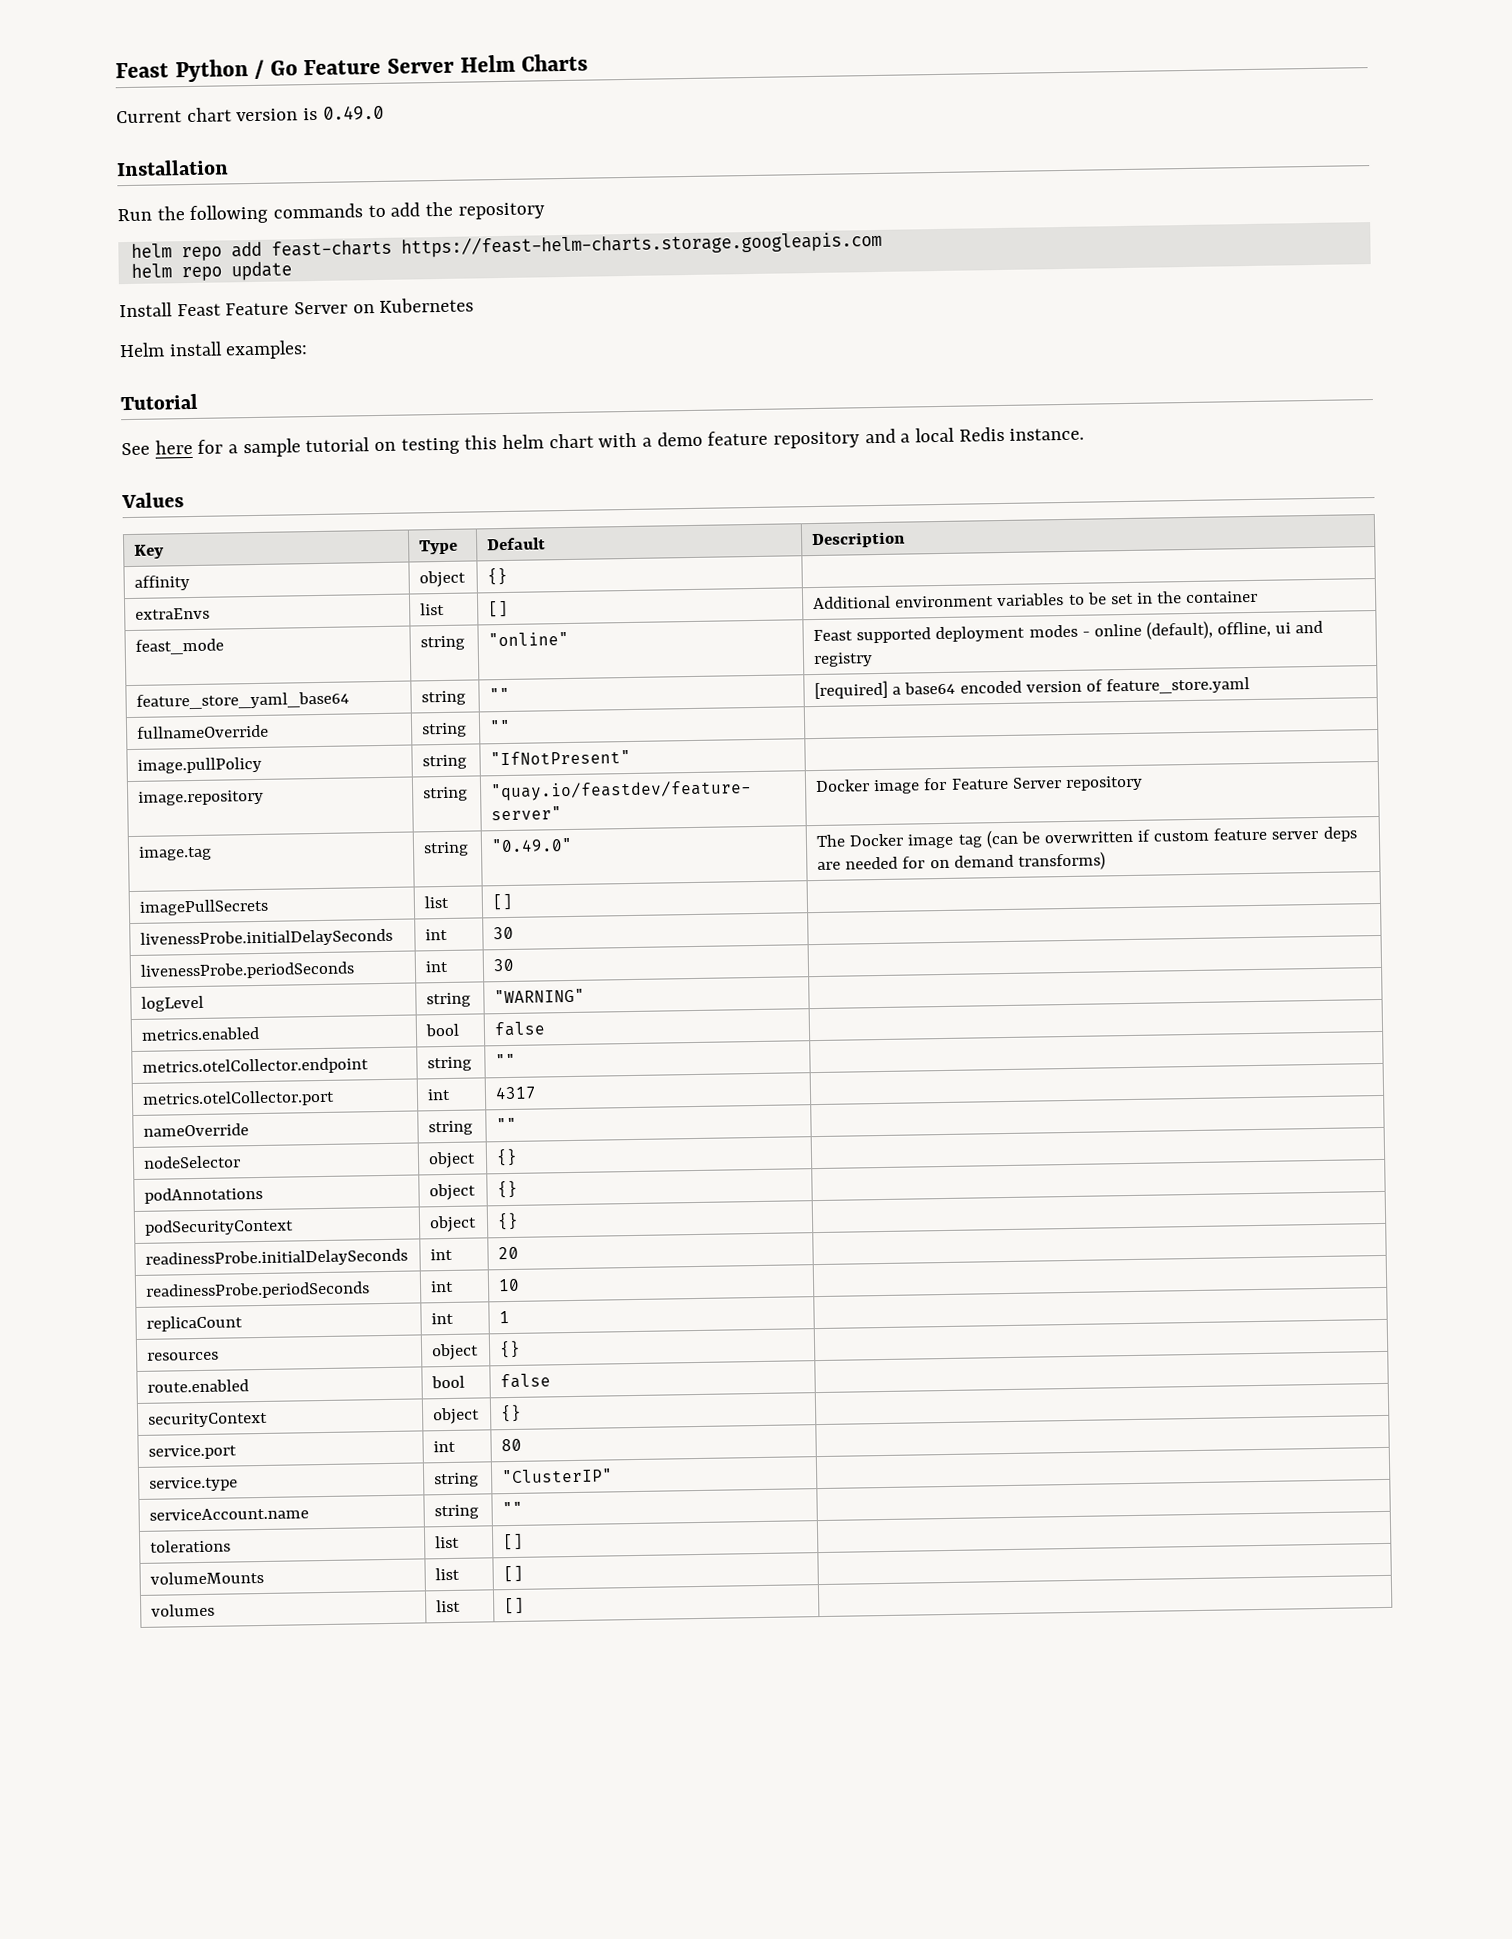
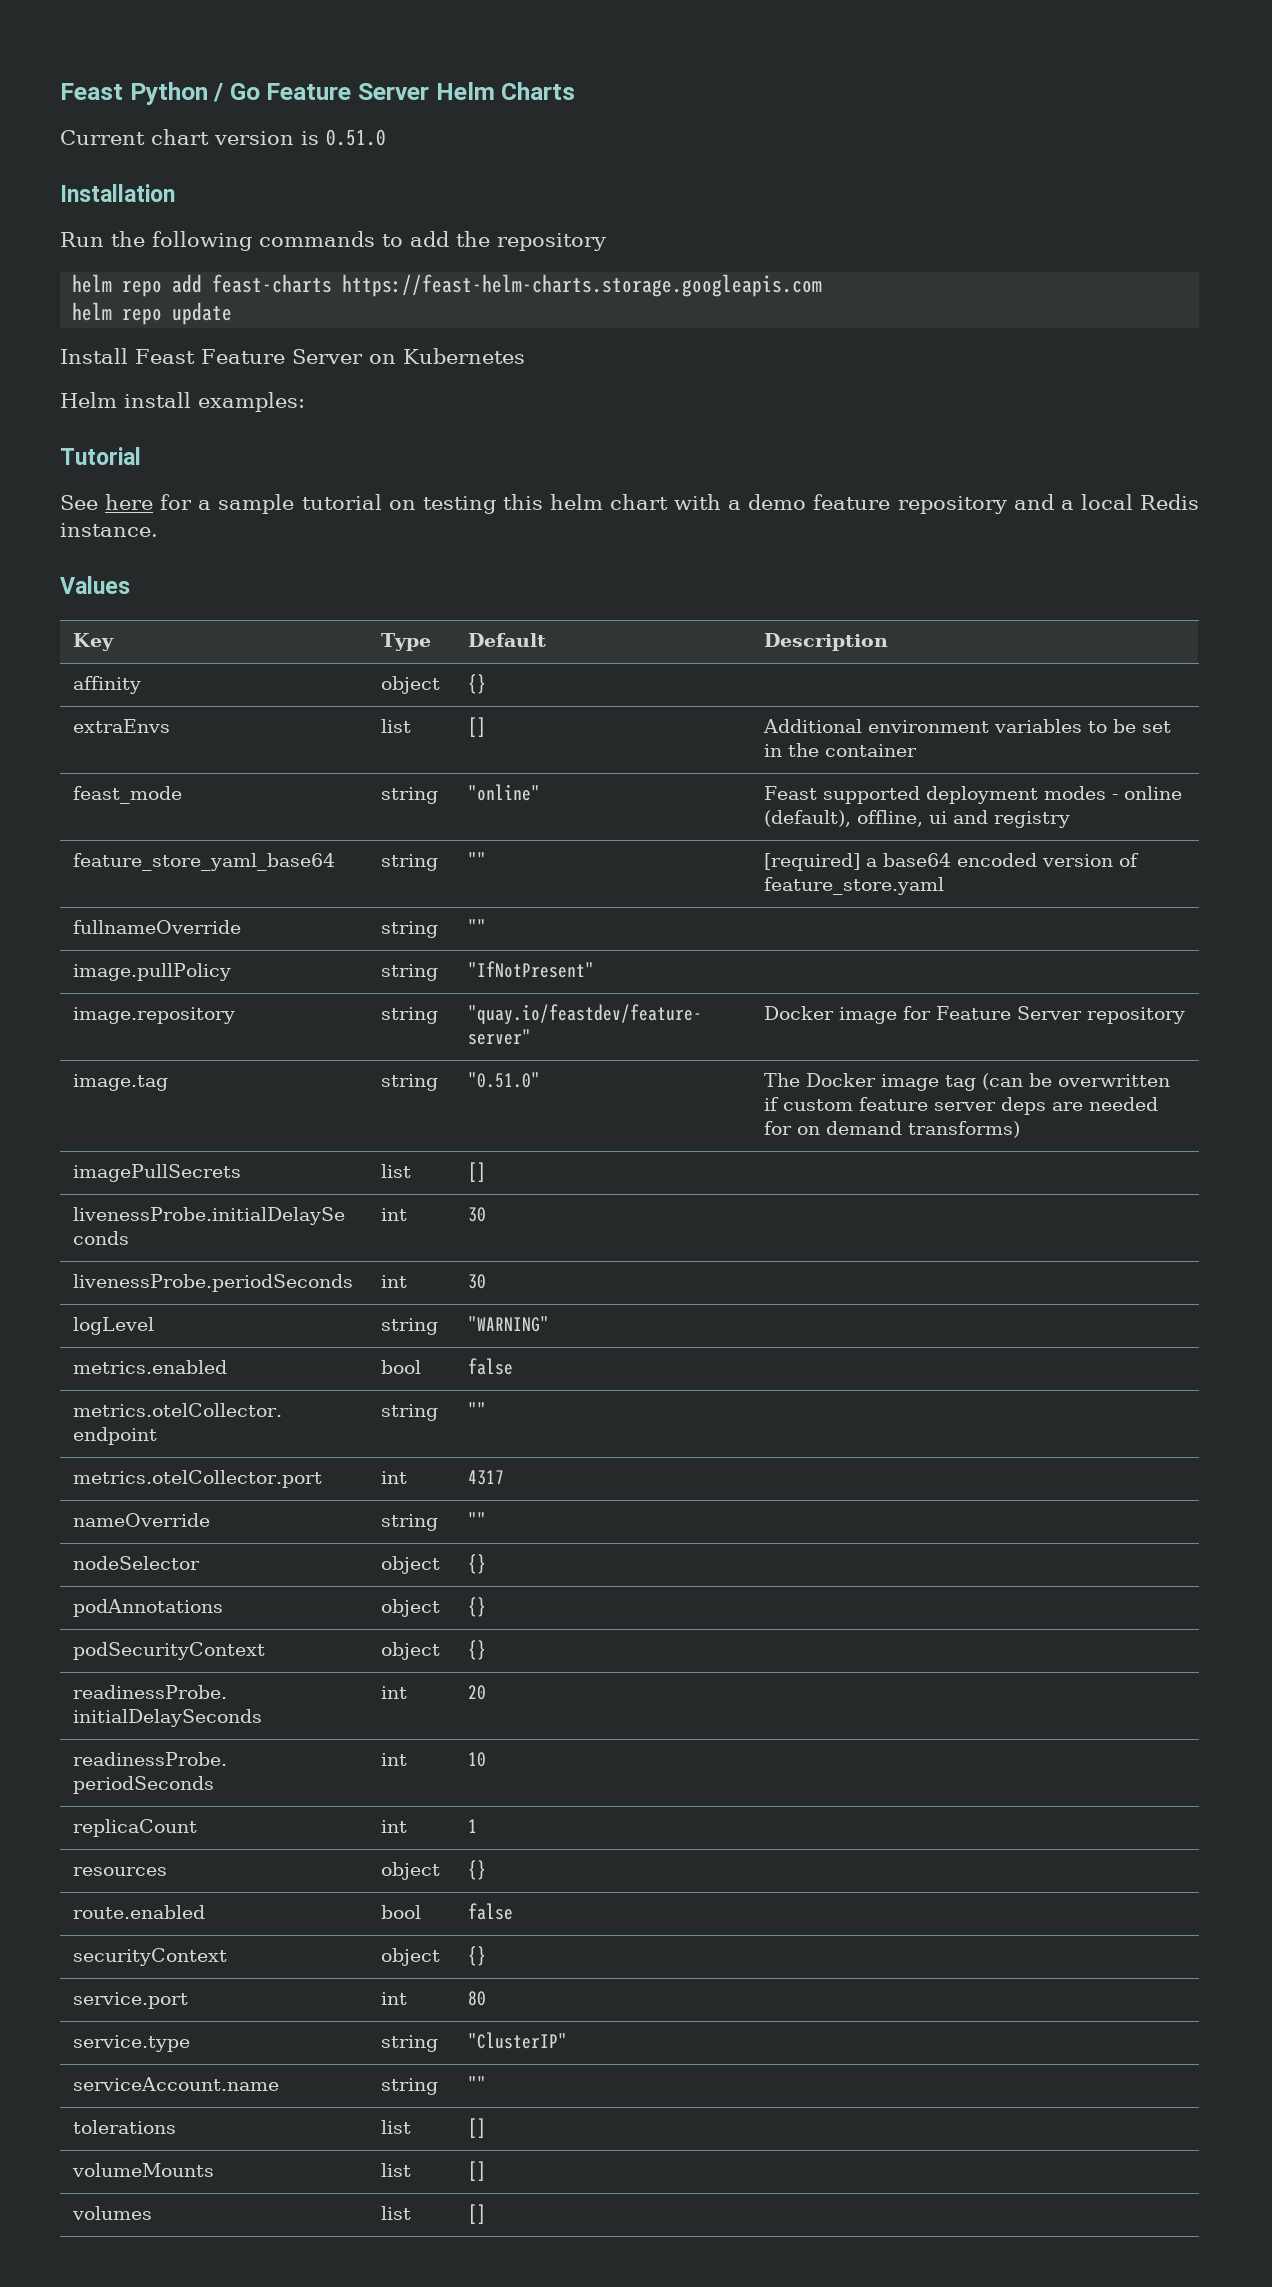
- Current chart version is 0.49.0
+ Current chart version is 0.51.0
- image.tag | string | "0.49.0" | The Docker image tag (can be overwritten if custom feature server deps are needed for on demand transforms)
+ image.tag | string | "0.51.0" | The Docker image tag (can be overwritten if custom feature server deps are needed for on demand transforms)

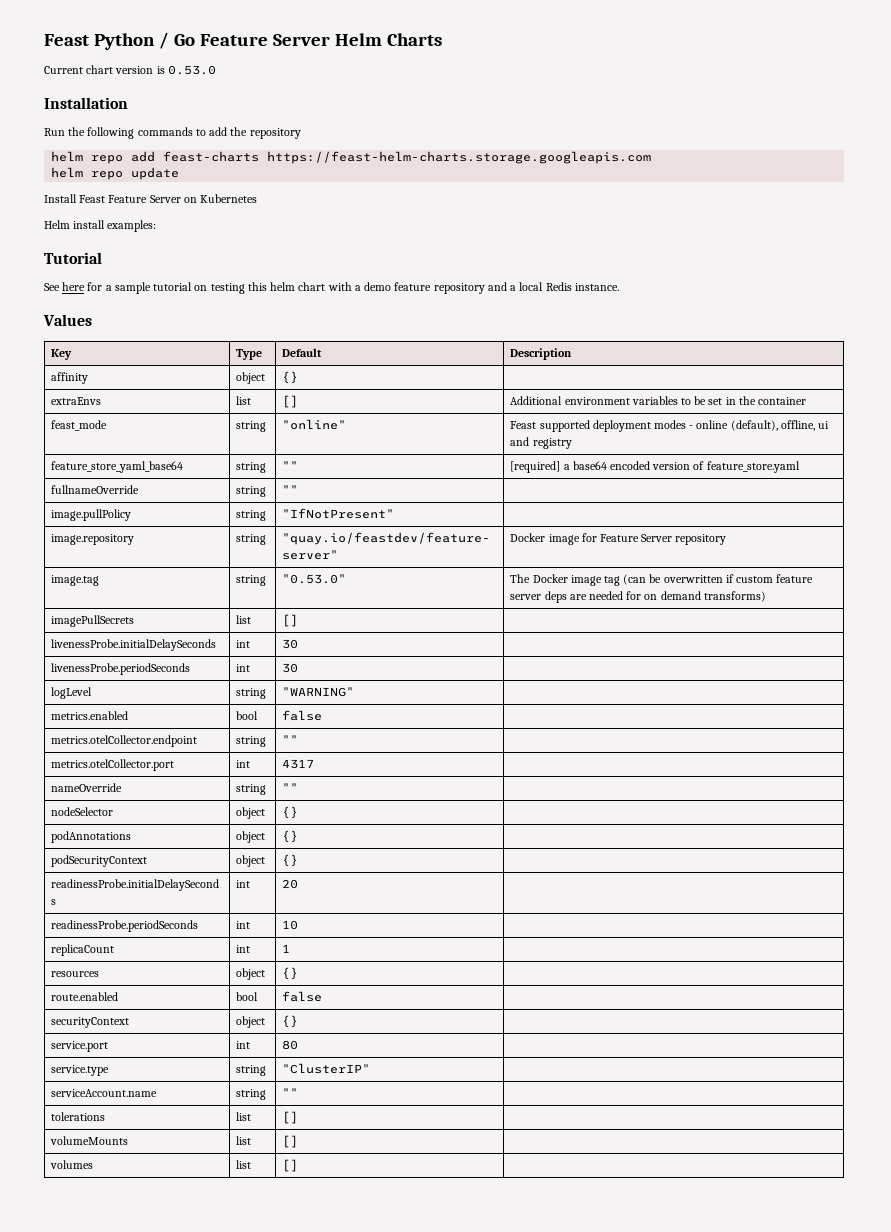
- Current chart version is 0.51.0
+ Current chart version is 0.53.0
- image.tag | string | "0.51.0" | The Docker image tag (can be overwritten if custom feature server deps are needed for on demand transforms)
+ image.tag | string | "0.53.0" | The Docker image tag (can be overwritten if custom feature server deps are needed for on demand transforms)

